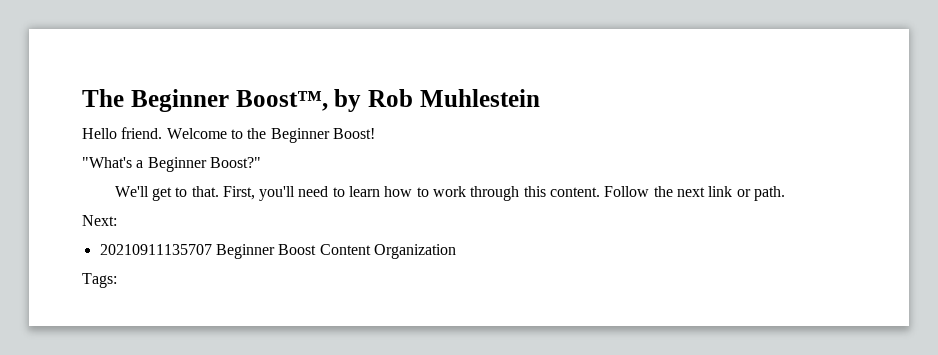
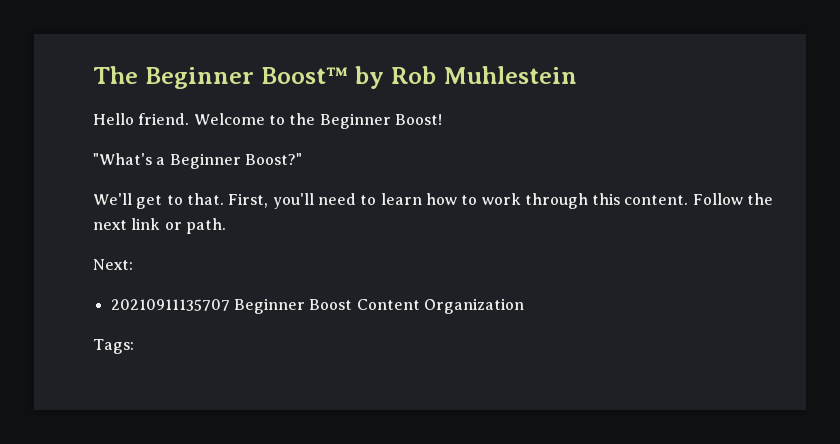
- The Beginner Boost™, by Rob Muhlestein
+ The Beginner Boost™ by Rob Muhlestein

